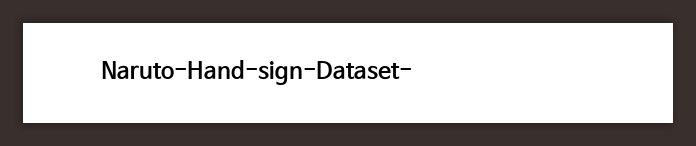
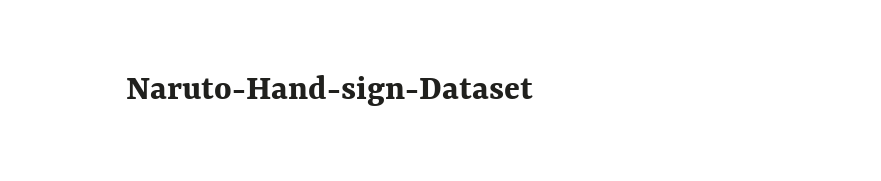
- Naruto-Hand-sign-Dataset-
+ Naruto-Hand-sign-Dataset

